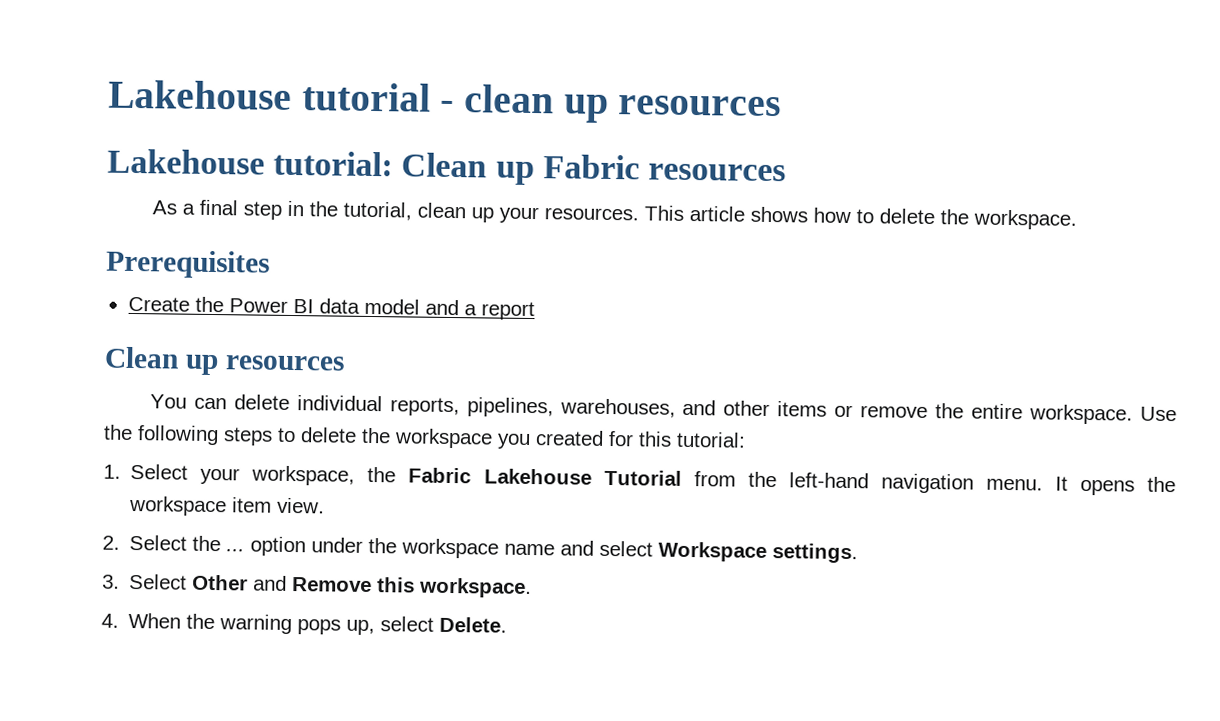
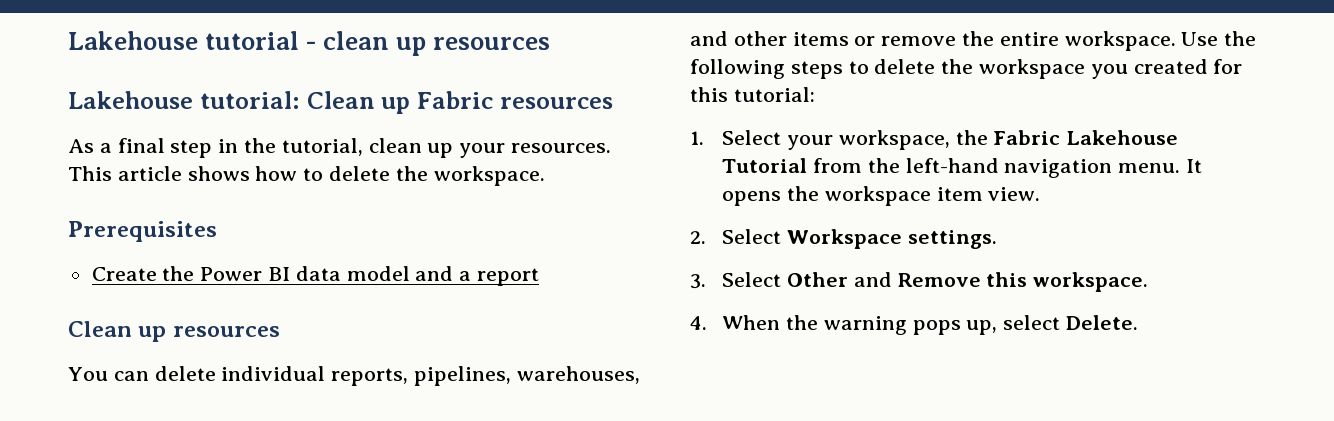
- 2. Select the ... option under the workspace name and select Workspace settings.
+ 2. Select Workspace settings.

